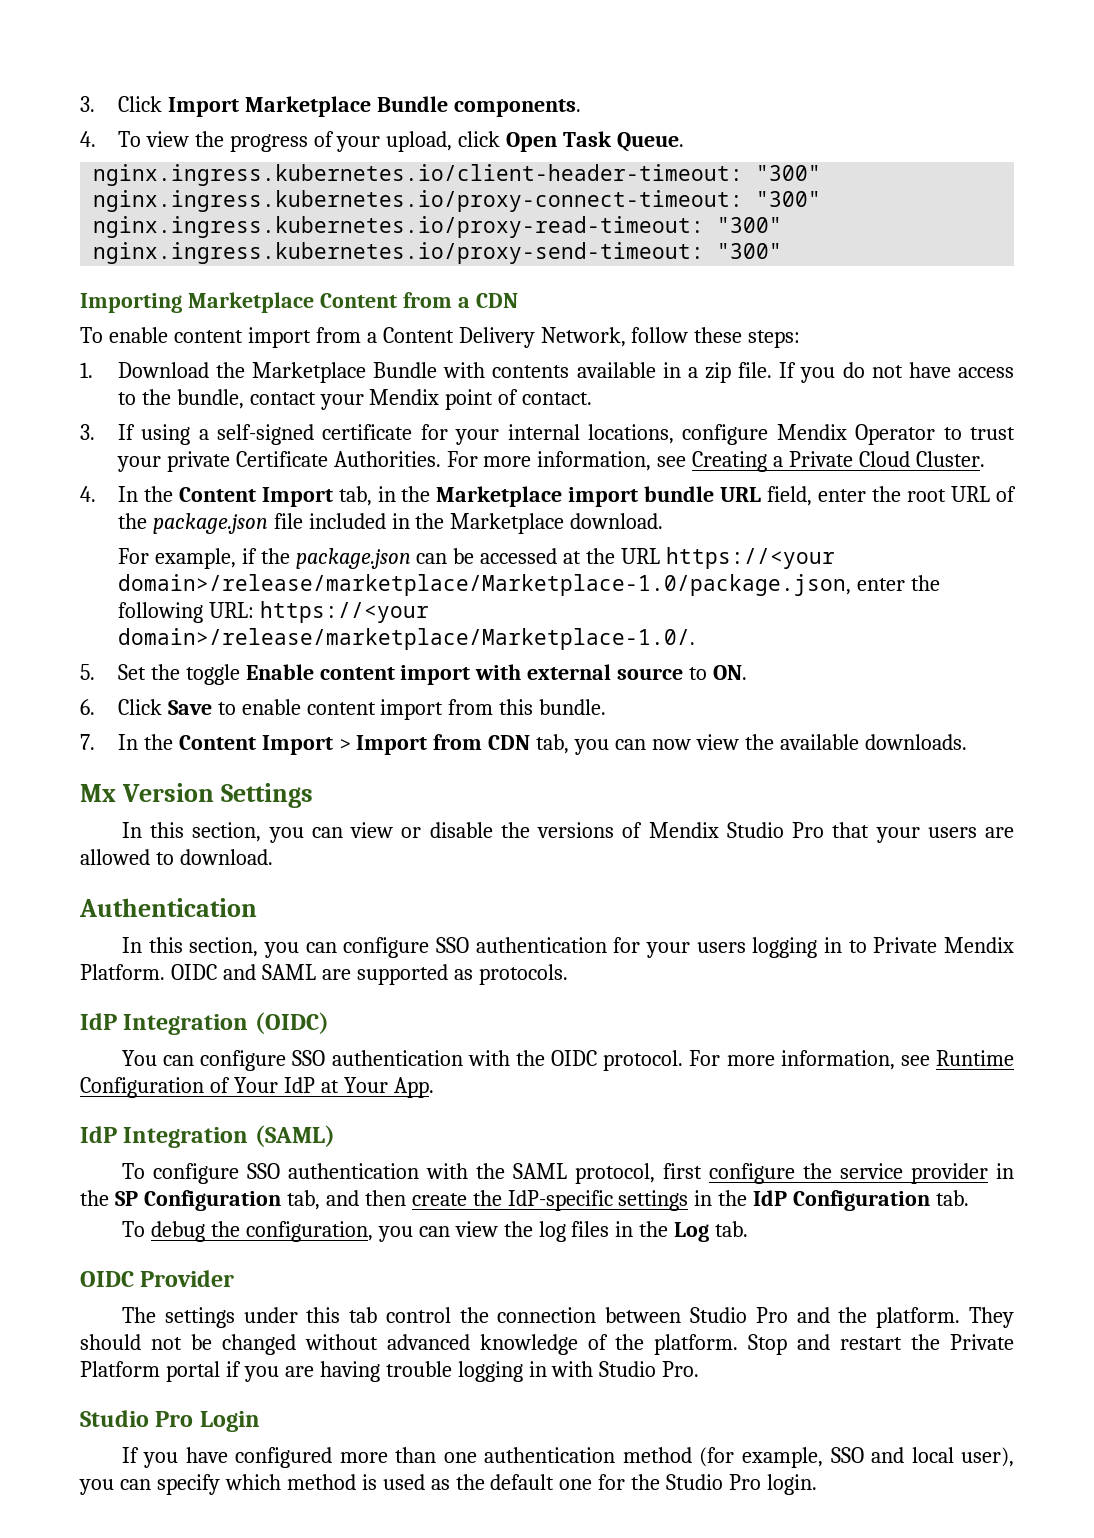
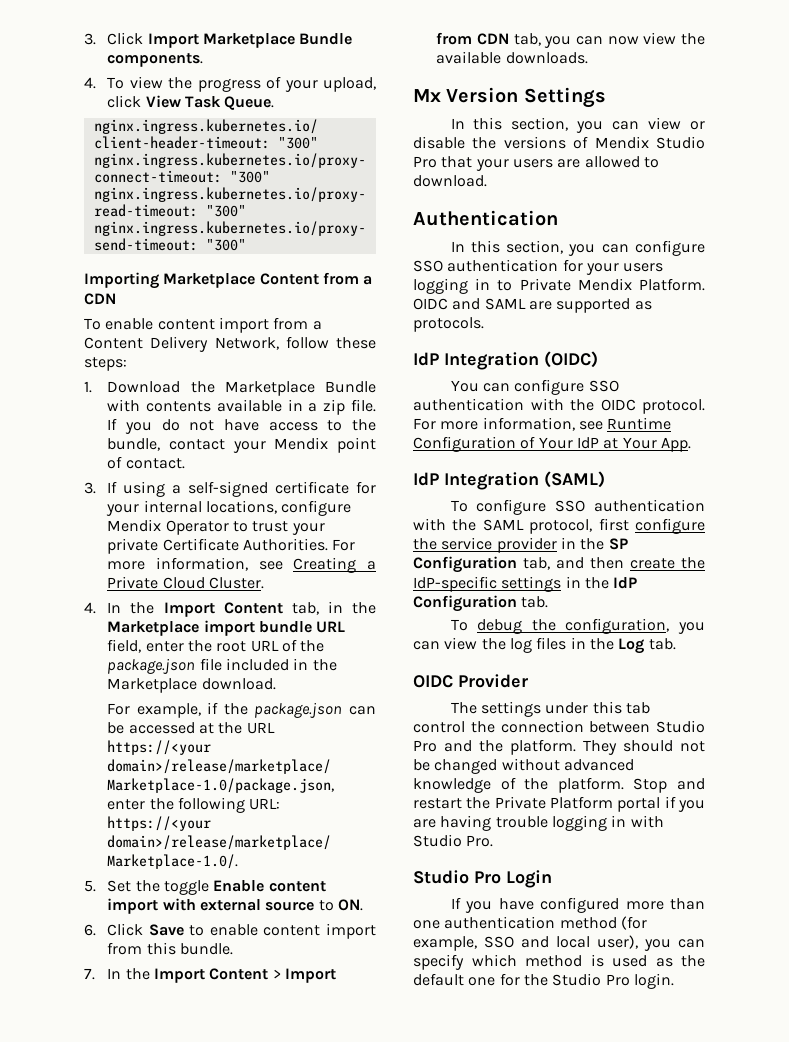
- 4. To view the progress of your upload, click Open Task Queue.
+ 4. To view the progress of your upload, click View Task Queue.
- 4. In the Content Import tab, in the Marketplace import bundle URL field, enter the root URL of the package.json file included in the Marketplace download.
+ 4. In the Import Content tab, in the Marketplace import bundle URL field, enter the root URL of the package.json file included in the Marketplace download.
- 7. In the Content Import > Import from CDN tab, you can now view the available downloads.
+ 7. In the Import Content > Import from CDN tab, you can now view the available downloads.

